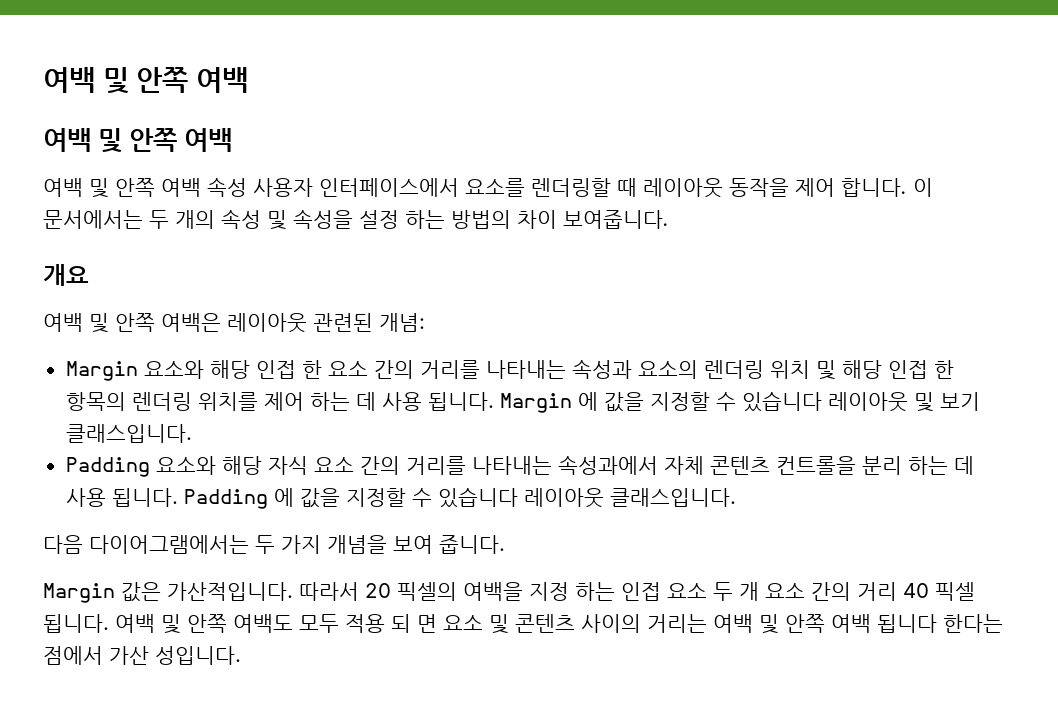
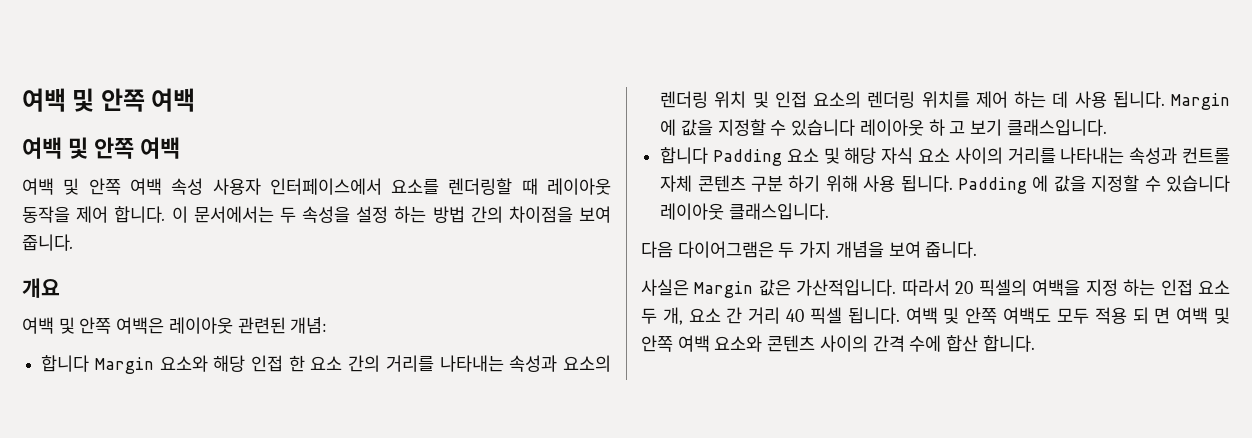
- 이 문서에서는 두 개의 속성 및 속성을 설정 하는 방법의 차이 보여줍니다.
+ 이 문서에서는 두 속성을 설정 하는 방법 간의 차이점을 보여 줍니다.
- Margin 요소와 해당 인접 한 요소 간의 거리를 나타내는 속성과 요소의 렌더링 위치 및 해당 인접 한 항목의 렌더링 위치를 제어 하는 데 사용 됩니다.
+ 합니다 Margin 요소와 해당 인접 한 요소 간의 거리를 나타내는 속성과 요소의 렌더링 위치 및 인접 요소의 렌더링 위치를 제어 하는 데 사용 됩니다.
- Margin 에 값을 지정할 수 있습니다 레이아웃 및 보기 클래스입니다.
+ Margin 에 값을 지정할 수 있습니다 레이아웃 하 고 보기 클래스입니다.
- Padding 요소와 해당 자식 요소 간의 거리를 나타내는 속성과에서 자체 콘텐츠 컨트롤을 분리 하는 데 사용 됩니다.
+ 합니다 Padding 요소 및 해당 자식 요소 사이의 거리를 나타내는 속성과 컨트롤 자체 콘텐츠 구분 하기 위해 사용 됩니다.
- 다음 다이어그램에서는 두 가지 개념을 보여 줍니다.
+ 다음 다이어그램은 두 가지 개념을 보여 줍니다.
- Margin 값은 가산적입니다.
+ 사실은 Margin 값은 가산적입니다.
- 따라서 20 픽셀의 여백을 지정 하는 인접 요소 두 개 요소 간의 거리 40 픽셀 됩니다.
+ 따라서 20 픽셀의 여백을 지정 하는 인접 요소 두 개, 요소 간 거리 40 픽셀 됩니다.
- 여백 및 안쪽 여백도 모두 적용 되 면 요소 및 콘텐츠 사이의 거리는 여백 및 안쪽 여백 됩니다 한다는 점에서 가산 성입니다.
+ 여백 및 안쪽 여백도 모두 적용 되 면 여백 및 안쪽 여백 요소와 콘텐츠 사이의 간격 수에 합산 합니다.

